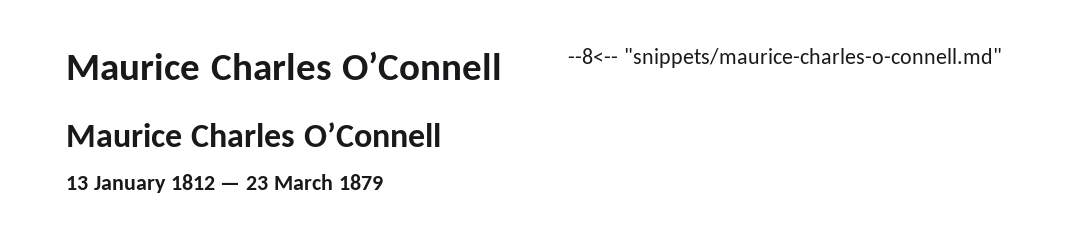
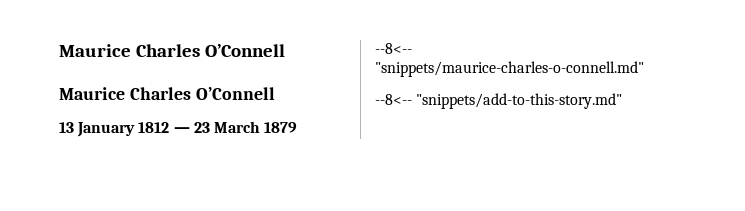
+ --8<-- "snippets/add-to-this-story.md"

